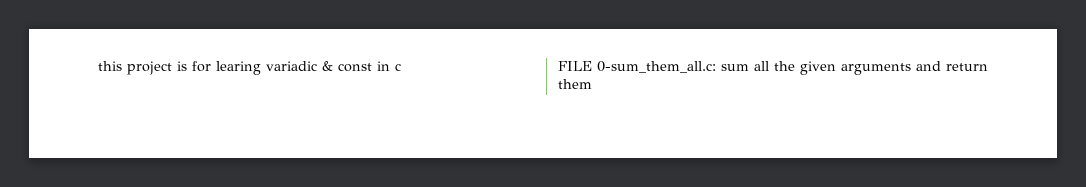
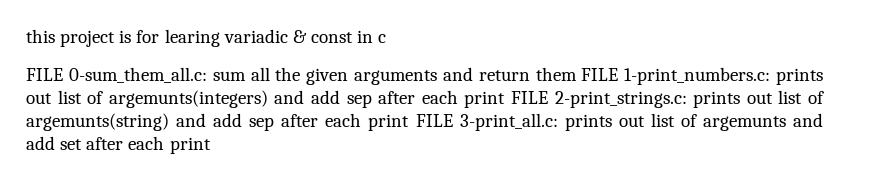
- FILE 0-sum_them_all.c: sum all the given arguments and return them
+ FILE 0-sum_them_all.c: sum all the given arguments and return them FILE 1-print_numbers.c: prints out list of argemunts(integers) and add sep after each print FILE 2-print_strings.c: prints out list of argemunts(string) and add sep after each print FILE 3-print_all.c: prints out list of argemunts and add set after each print

